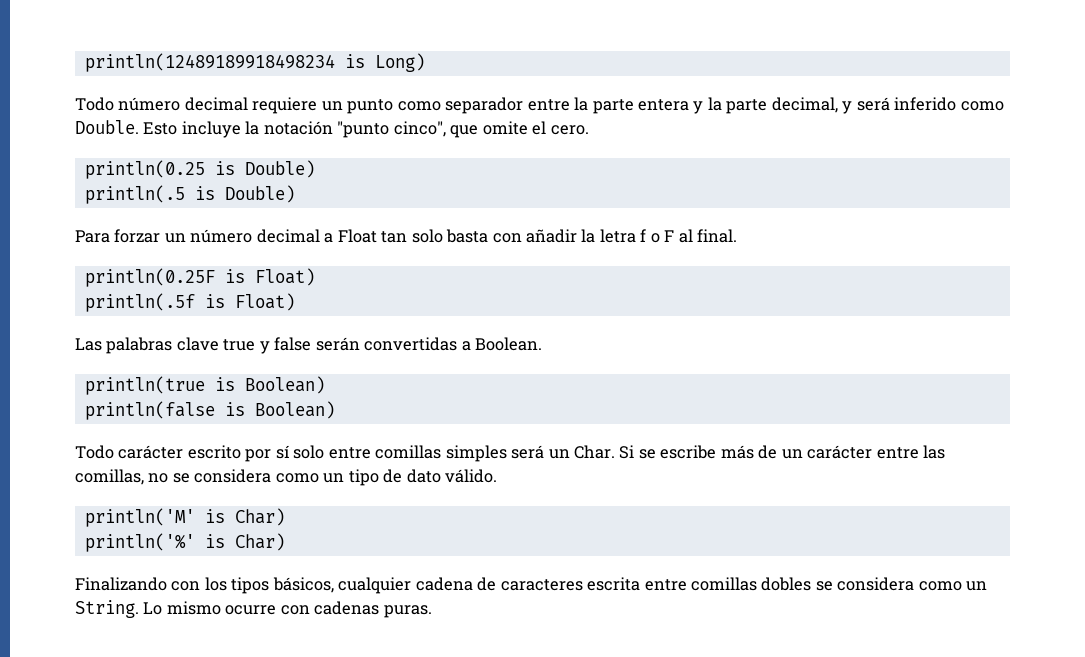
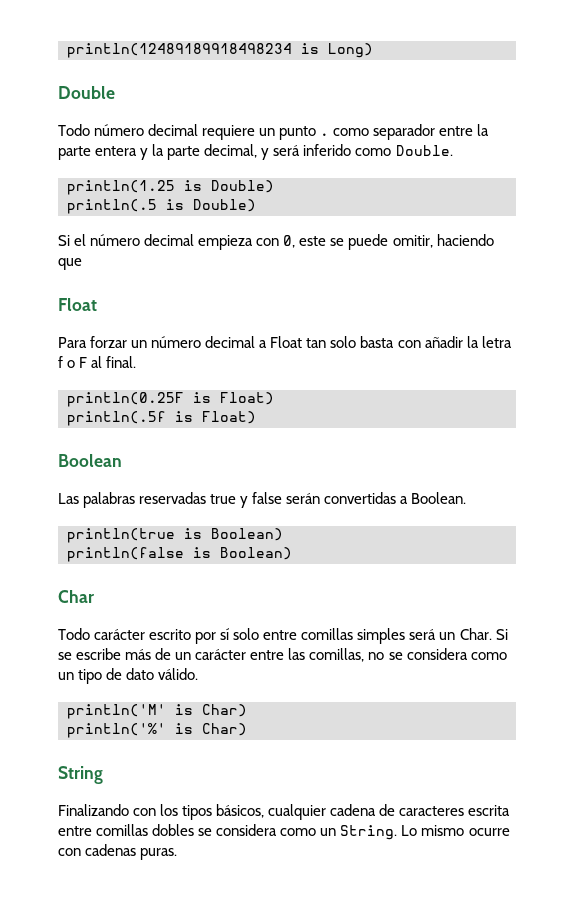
+ Double
- Todo número decimal requiere un punto como separador entre la parte entera y la parte decimal, y será inferido como Double. Esto incluye la notación "punto cinco", que omite el cero.
- println(0.25 is Double)
+ Todo número decimal requiere un punto . como separador entre la parte entera y la parte decimal, y será inferido como Double.
+ println(1.25 is Double)
+ Si el número decimal empieza con 0, este se puede omitir, haciendo que
+ Float
+ Boolean
- Las palabras clave true y false serán convertidas a Boolean.
+ Las palabras reservadas true y false serán convertidas a Boolean.
+ Char
+ String

